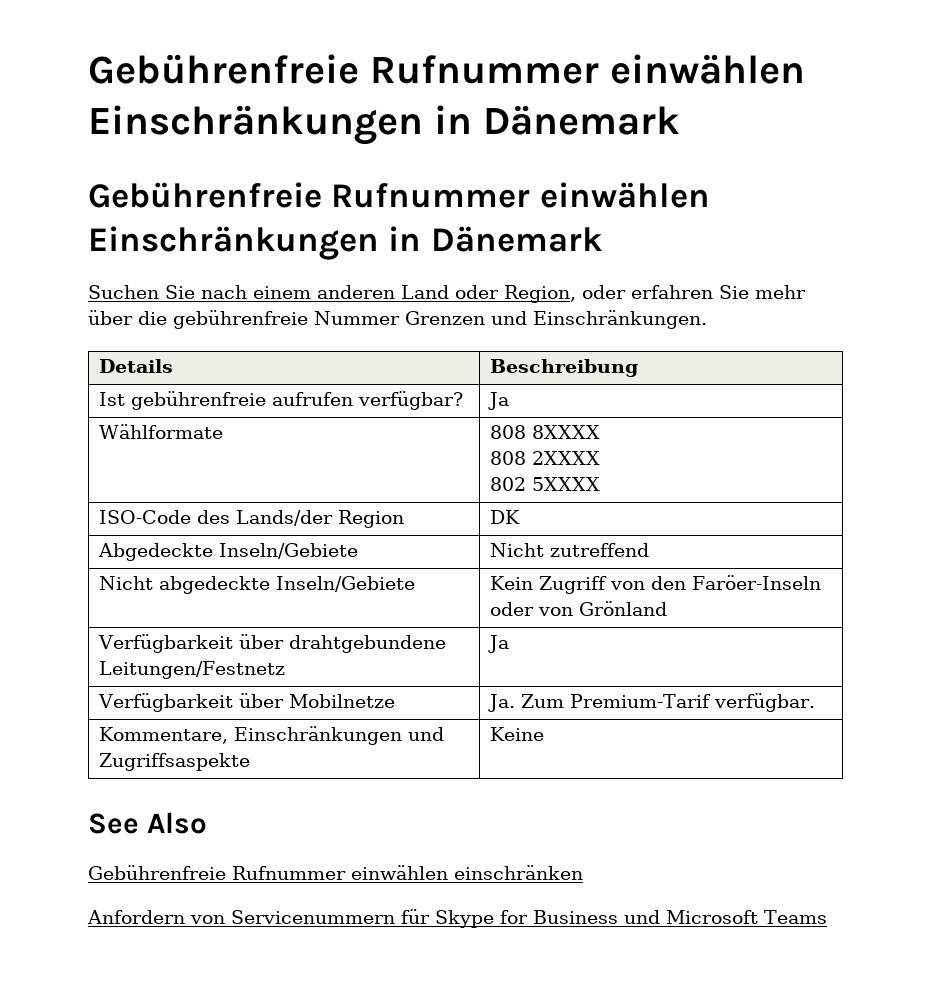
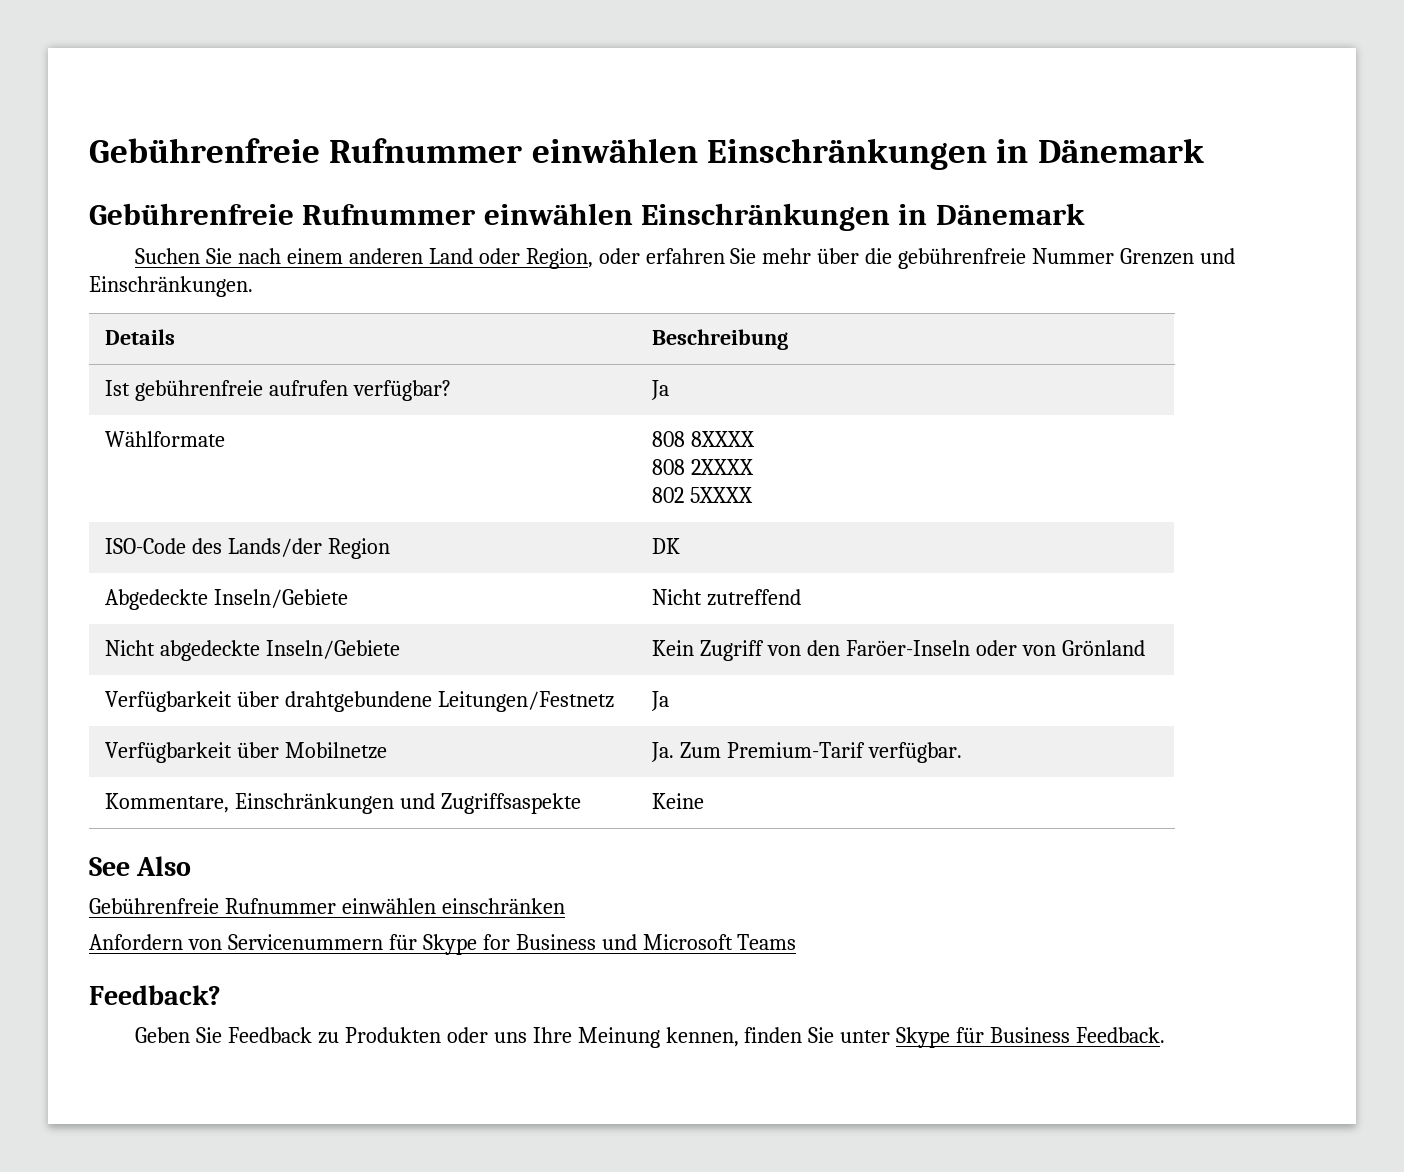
+ Feedback?
+ Geben Sie Feedback zu Produkten oder uns Ihre Meinung kennen, finden Sie unter Skype für Business Feedback.

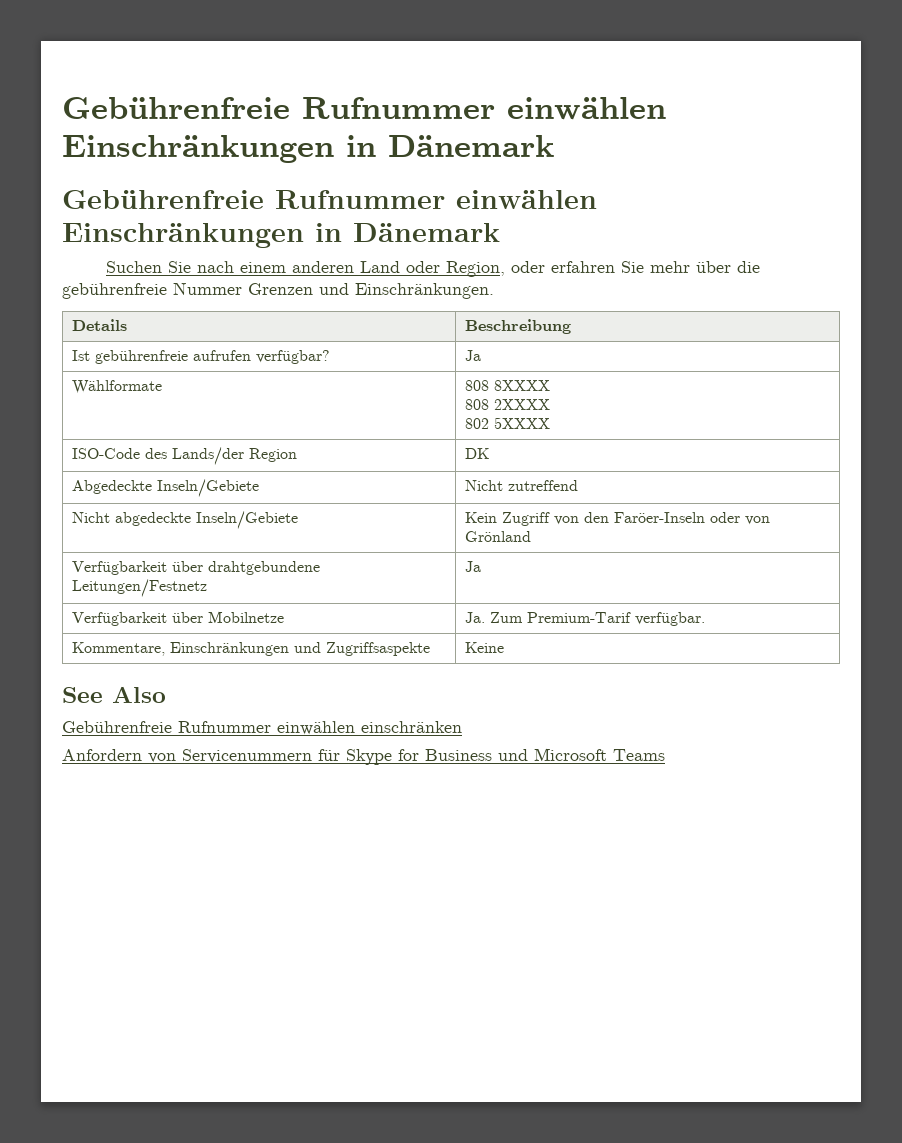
- Feedback?
- Geben Sie Feedback zu Produkten oder uns Ihre Meinung kennen, finden Sie unter Skype für Business Feedback.

